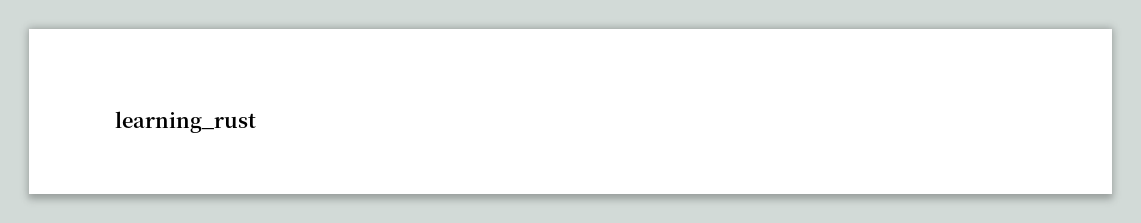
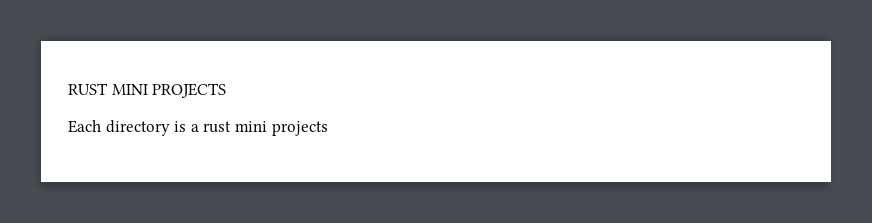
- learning_rust
+ RUST MINI PROJECTS
+ Each directory is a rust mini projects

